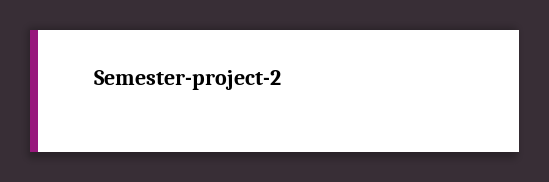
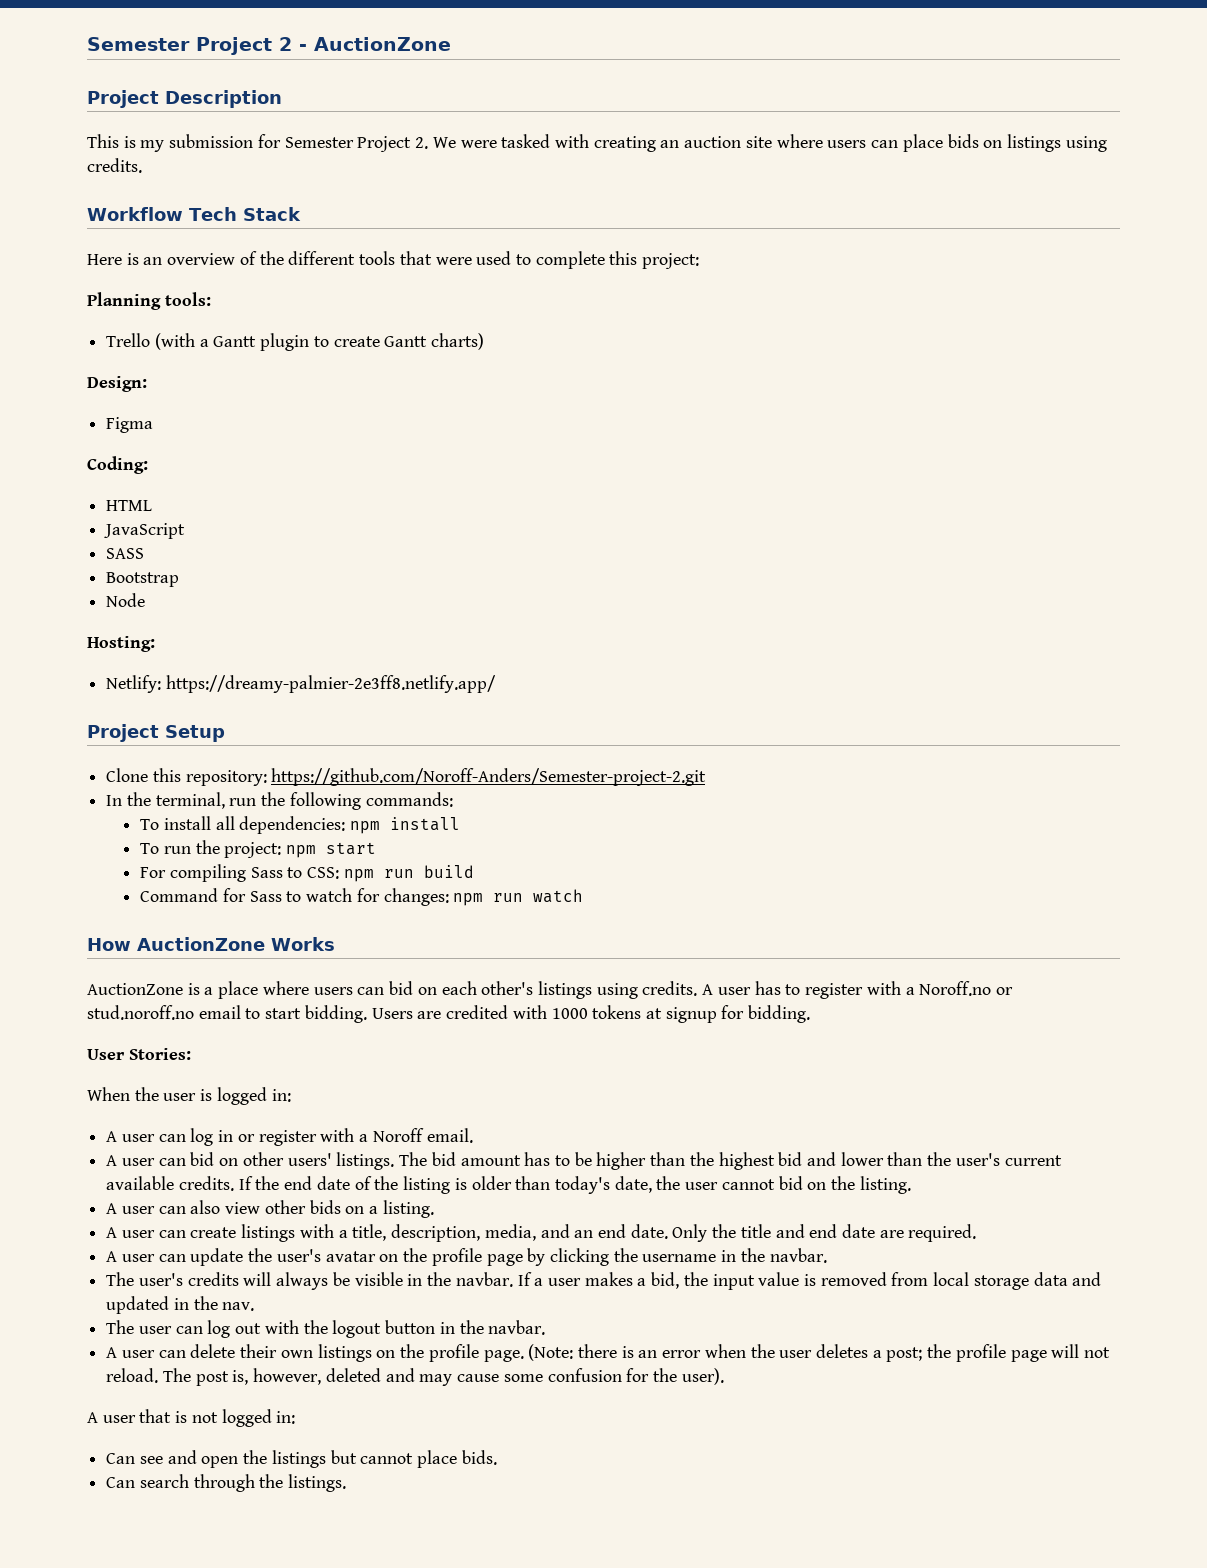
- Semester-project-2
+ Semester Project 2 - AuctionZone
+ Project Description
+ This is my submission for Semester Project 2. We were tasked with creating an auction site where users can place bids on listings using credits.
+ Workflow Tech Stack
+ Here is an overview of the different tools that were used to complete this project:
+ Planning tools:
+ Trello (with a Gantt plugin to create Gantt charts)
+ Design:
+ Figma
+ Coding:
+ HTML
+ JavaScript
+ SASS
+ Bootstrap
+ Node
+ Hosting:
+ Netlify: https://dreamy-palmier-2e3ff8.netlify.app/
+ Project Setup
+ Clone this repository: https://github.com/Noroff-Anders/Semester-project-2.git
+ In the terminal, run the following commands:
+ To install all dependencies: npm install
+ To run the project: npm start
+ For compiling Sass to CSS: npm run build
+ Command for Sass to watch for changes: npm run watch
+ How AuctionZone Works
+ AuctionZone is a place where users can bid on each other's listings using credits. A user has to register with a Noroff.no or stud.noroff.no email to start bidding. Users are credited with 1000 tokens at signup for bidding.
+ User Stories:
+ When the user is logged in:
+ A user can log in or register with a Noroff email.
+ A user can bid on other users' listings. The bid amount has to be higher than the highest bid and lower than the user's current available credits. If the end date of the listing is older than today's date, the user cannot bid on the listing.
+ A user can also view other bids on a listing.
+ A user can create listings with a title, description, media, and an end date. Only the title and end date are required.
+ A user can update the user's avatar on the profile page by clicking the username in the navbar.
+ The user's credits will always be visible in the navbar. If a user makes a bid, the input value is removed from local storage data and updated in the nav.
+ The user can log out with the logout button in the navbar.
+ A user can delete their own listings on the profile page. (Note: there is an error when the user deletes a post; the profile page will not reload. The post is, however, deleted and may cause some confusion for the user).
+ A user that is not logged in:
+ Can see and open the listings but cannot place bids.
+ Can search through the listings.

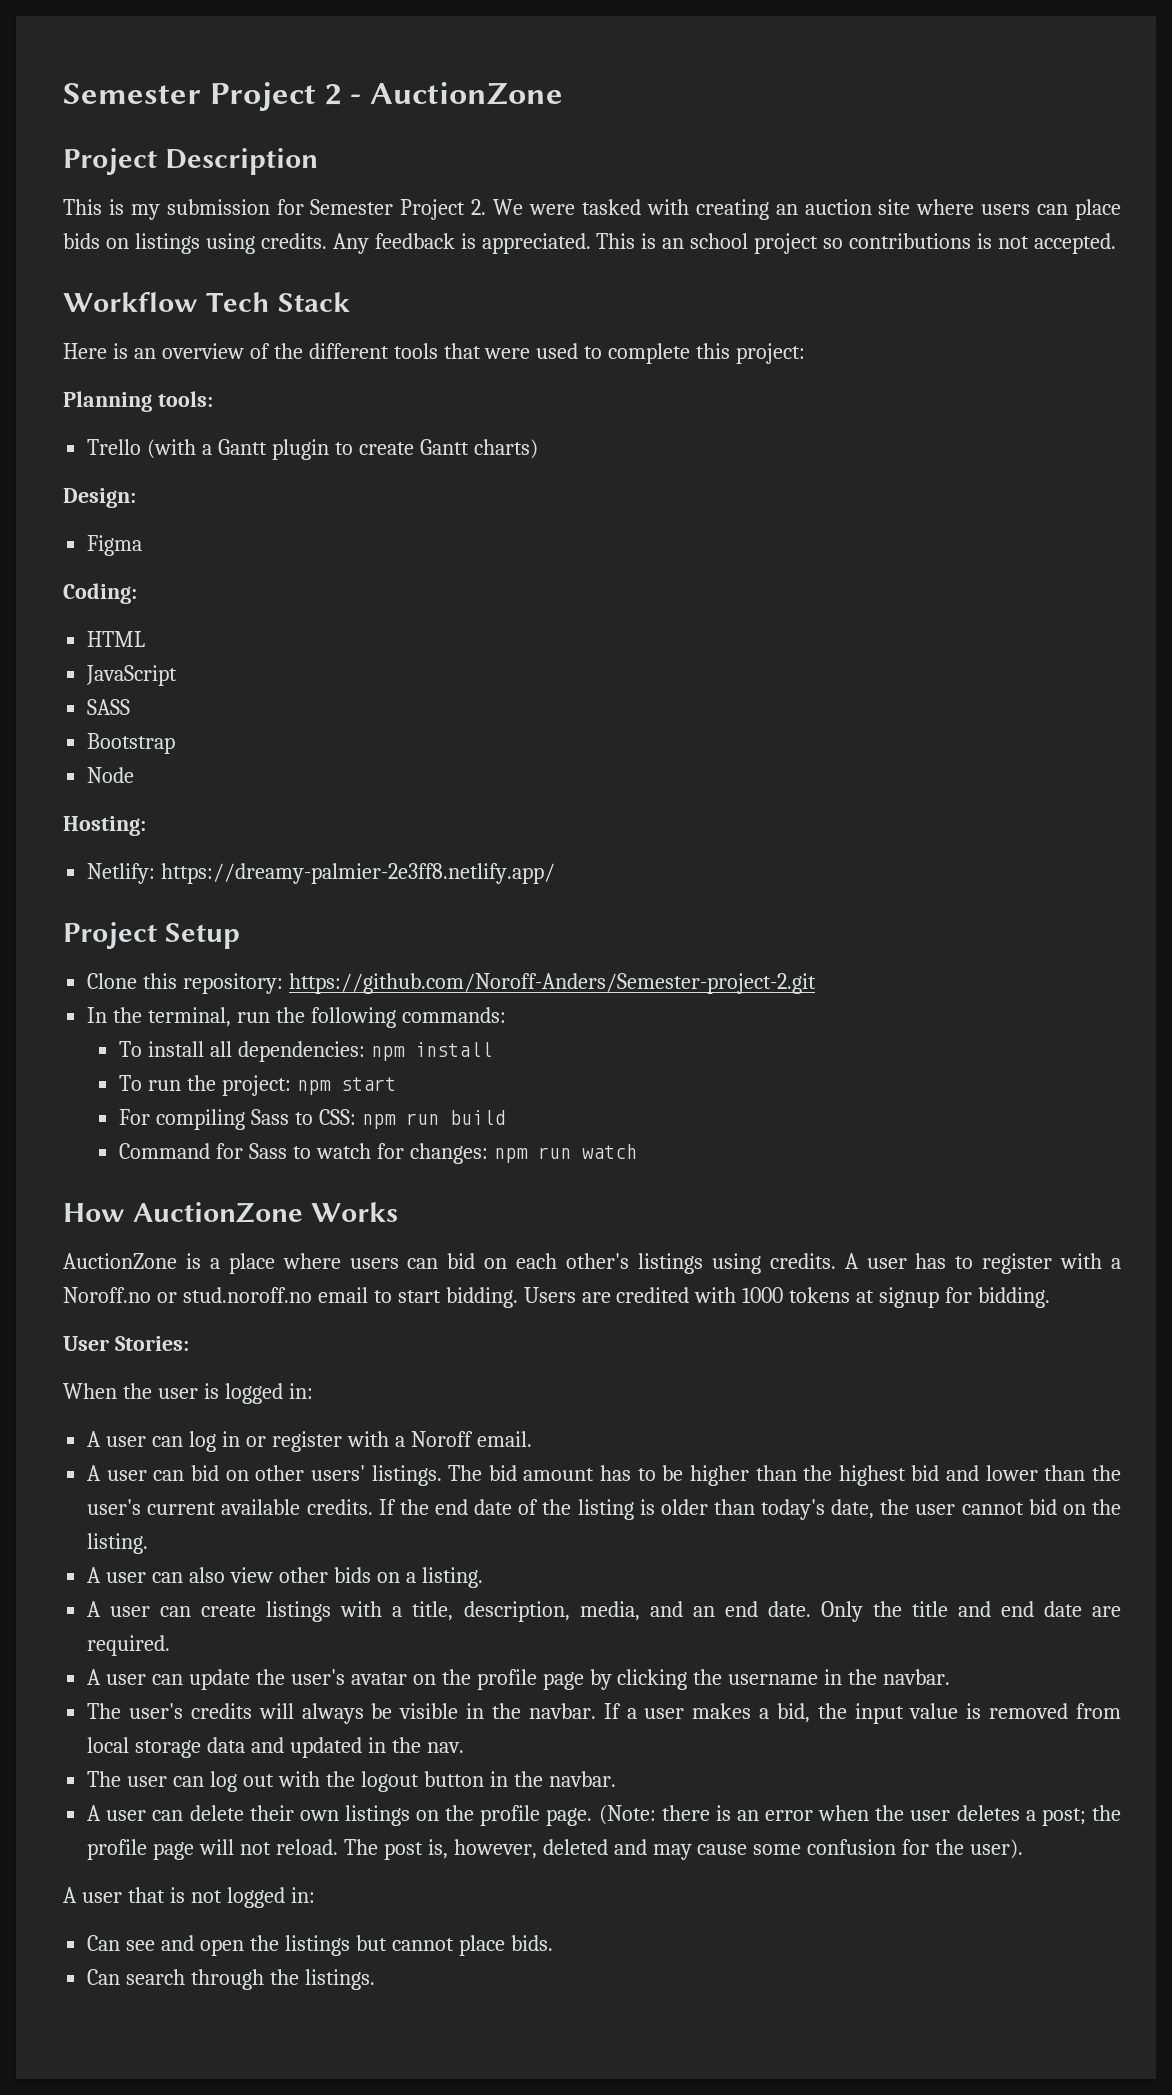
+ Any feedback is appreciated. This is an school project so contributions is not accepted.

